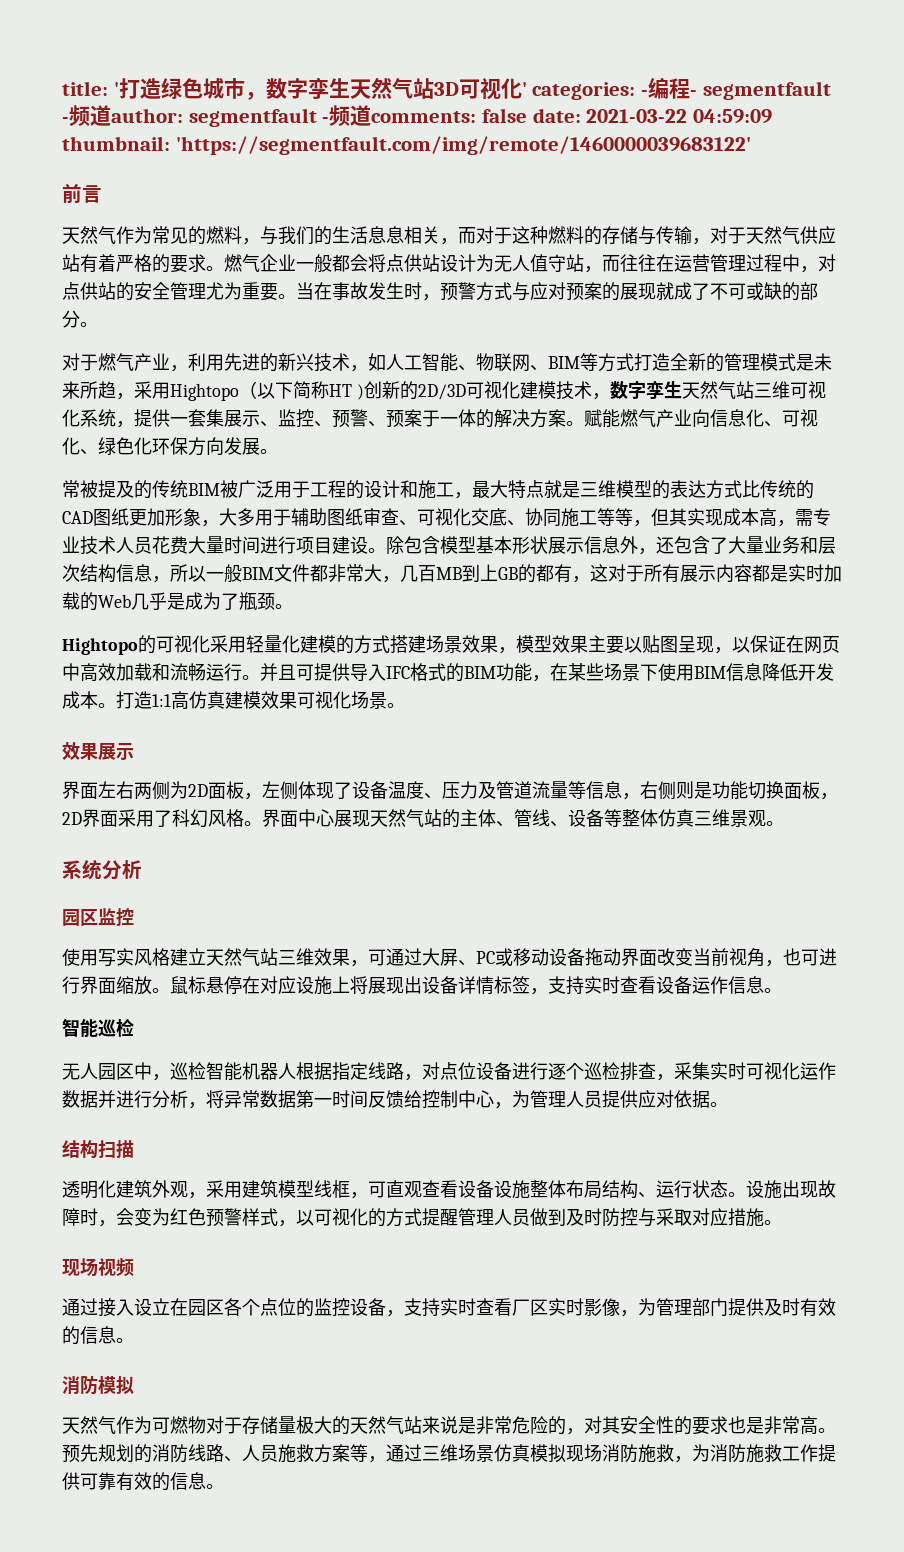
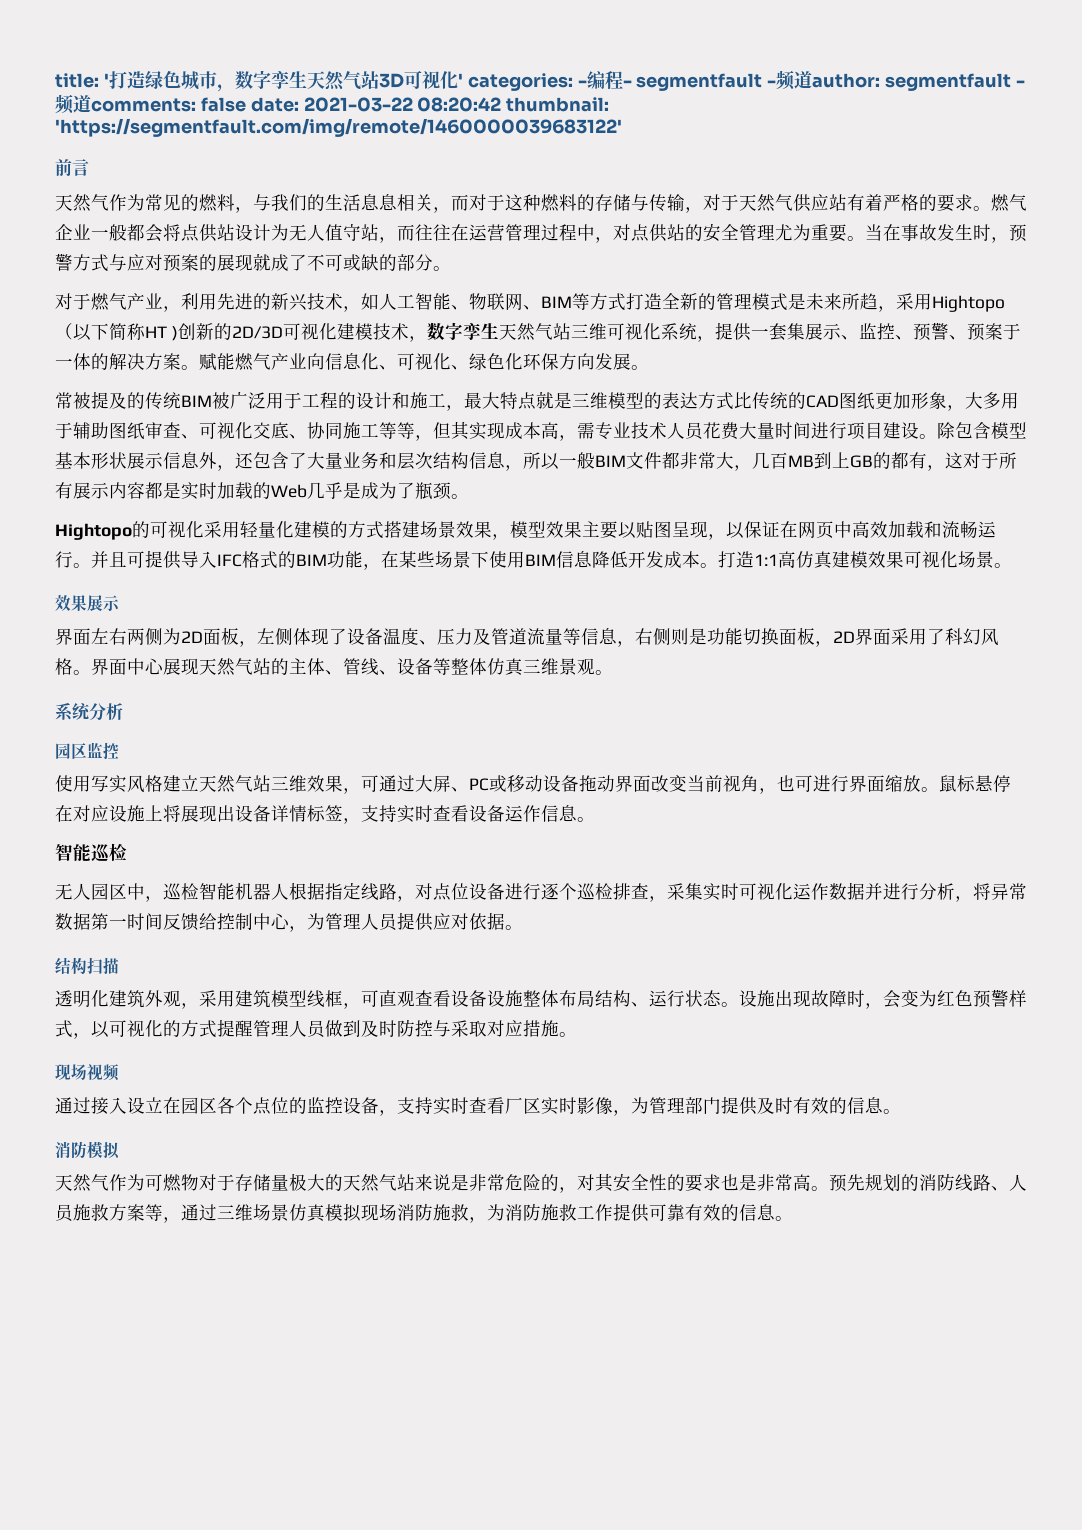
- title: '打造绿色城市，数字孪生天然气站3D可视化' categories: -编程- segmentfault -频道author: segmentfault -频道comments: false date: 2021-03-22 04:59:09 thumbnail: 'https://segmentfault.com/img/remote/1460000039683122'
+ title: '打造绿色城市，数字孪生天然气站3D可视化' categories: -编程- segmentfault -频道author: segmentfault -频道comments: false date: 2021-03-22 08:20:42 thumbnail: 'https://segmentfault.com/img/remote/1460000039683122'

